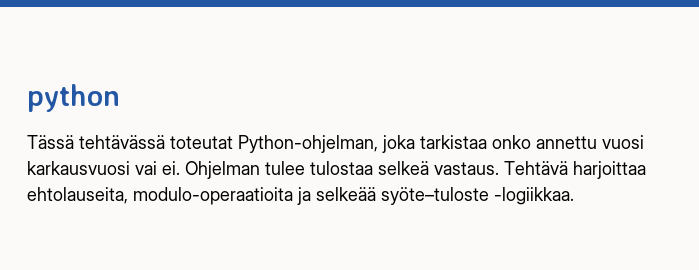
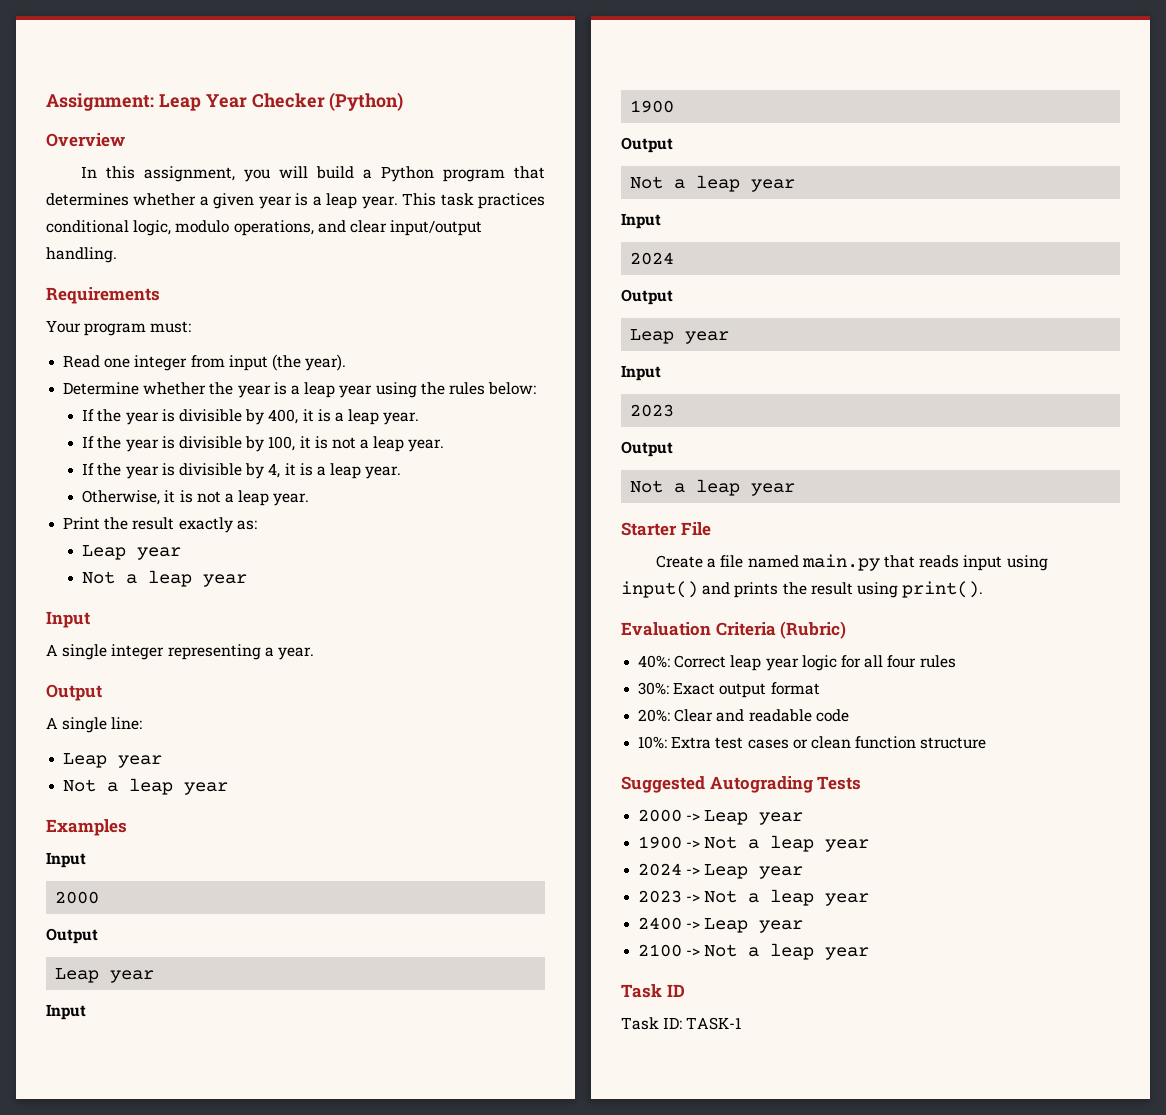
- python
- Tässä tehtävässä toteutat Python-ohjelman, joka tarkistaa onko annettu vuosi karkausvuosi vai ei. Ohjelman tulee tulostaa selkeä vastaus. Tehtävä harjoittaa ehtolauseita, modulo-operaatioita ja selkeää syöte–tuloste -logiikkaa.
+ Assignment: Leap Year Checker (Python)
+ Overview
+ In this assignment, you will build a Python program that determines whether a given year is a leap year. This task practices conditional logic, modulo operations, and clear input/output handling.
+ Requirements
+ Your program must:
+ Read one integer from input (the year).
+ Determine whether the year is a leap year using the rules below:
+ If the year is divisible by 400, it is a leap year.
+ If the year is divisible by 100, it is not a leap year.
+ If the year is divisible by 4, it is a leap year.
+ Otherwise, it is not a leap year.
+ Print the result exactly as:
+ Leap year
+ Not a leap year
+ Input
+ A single integer representing a year.
+ Output
+ A single line:
+ Leap year
+ Not a leap year
+ Examples
+ Input
+ 2000
+ Output
+ Leap year
+ Input
+ 1900
+ Output
+ Not a leap year
+ Input
+ 2024
+ Output
+ Leap year
+ Input
+ 2023
+ Output
+ Not a leap year
+ Starter File
+ Create a file named main.py that reads input using input() and prints the result using print().
+ Evaluation Criteria (Rubric)
+ 40%: Correct leap year logic for all four rules
+ 30%: Exact output format
+ 20%: Clear and readable code
+ 10%: Extra test cases or clean function structure
+ Suggested Autograding Tests
+ 2000 -> Leap year
+ 1900 -> Not a leap year
+ 2024 -> Leap year
+ 2023 -> Not a leap year
+ 2400 -> Leap year
+ 2100 -> Not a leap year
+ Task ID
+ Task ID: TASK-1

